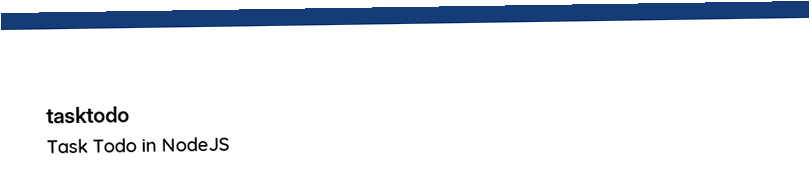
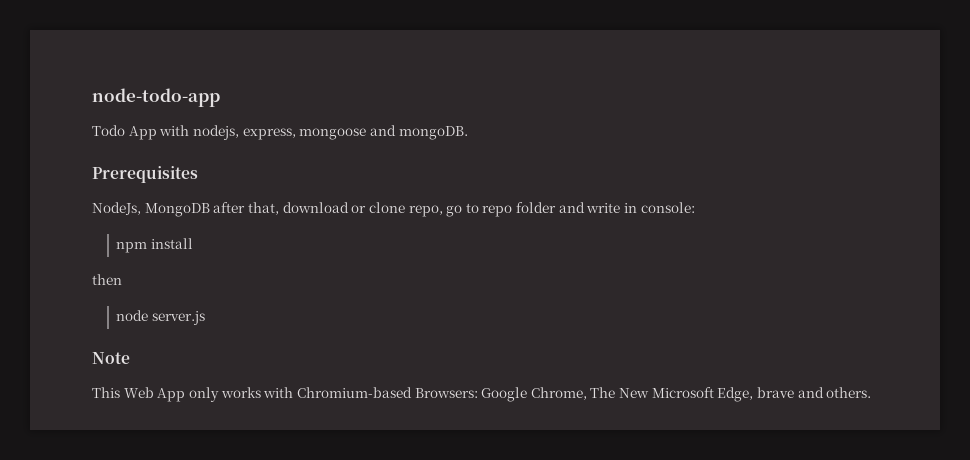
- tasktodo
- Task Todo in NodeJS
+ node-todo-app
+ Todo App with nodejs, express, mongoose and mongoDB.
+ Prerequisites
+ NodeJs, MongoDB after that, download or clone repo, go to repo folder and write in console:
+ npm install
+ then
+ node server.js
+ Note
+ This Web App only works with Chromium-based Browsers: Google Chrome, The New Microsoft Edge, brave and others.

